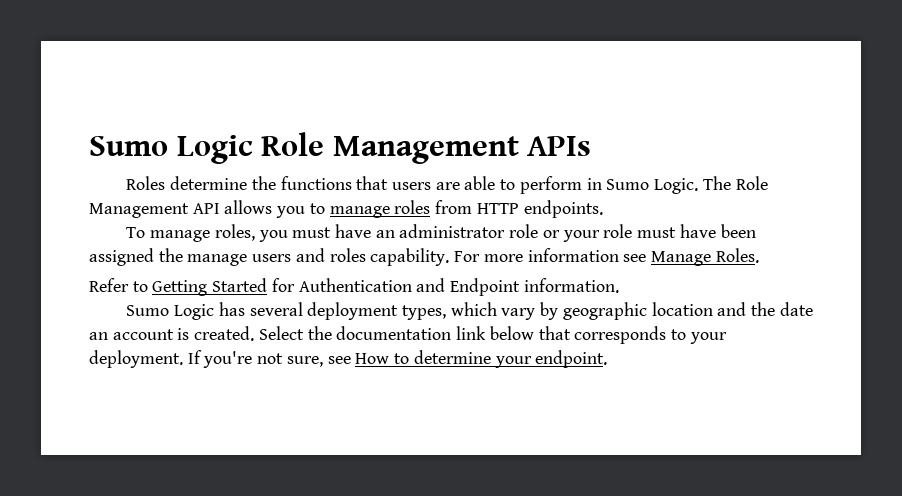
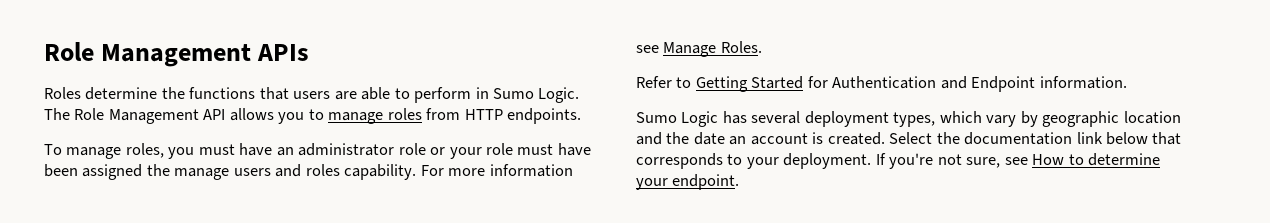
- Sumo Logic Role Management APIs
+ Role Management APIs

